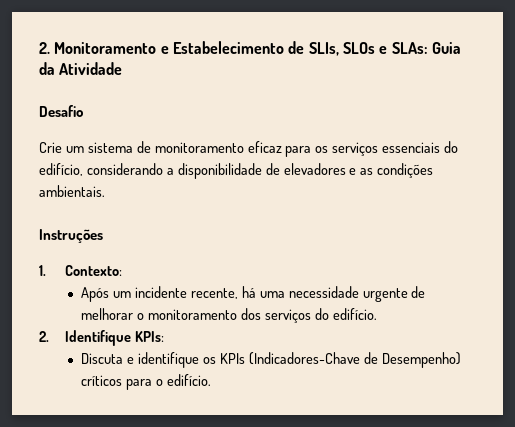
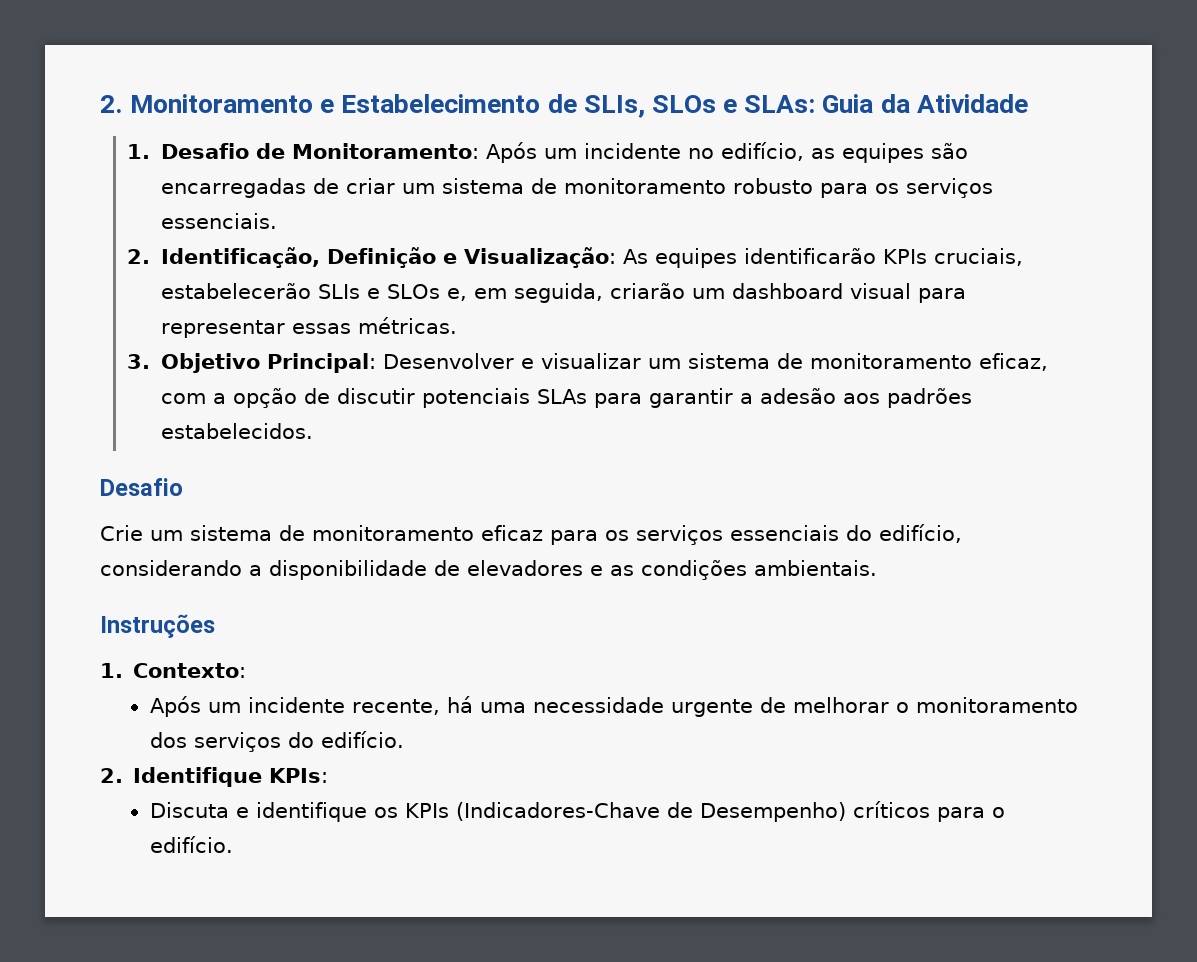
+ 1. Desafio de Monitoramento: Após um incidente no edifício, as equipes são encarregadas de criar um sistema de monitoramento robusto para os serviços essenciais.
+ 2. Identificação, Definição e Visualização: As equipes identificarão KPIs cruciais, estabelecerão SLIs e SLOs e, em seguida, criarão um dashboard visual para representar essas métricas.
+ 3. Objetivo Principal: Desenvolver e visualizar um sistema de monitoramento eficaz, com a opção de discutir potenciais SLAs para garantir a adesão aos padrões estabelecidos.

